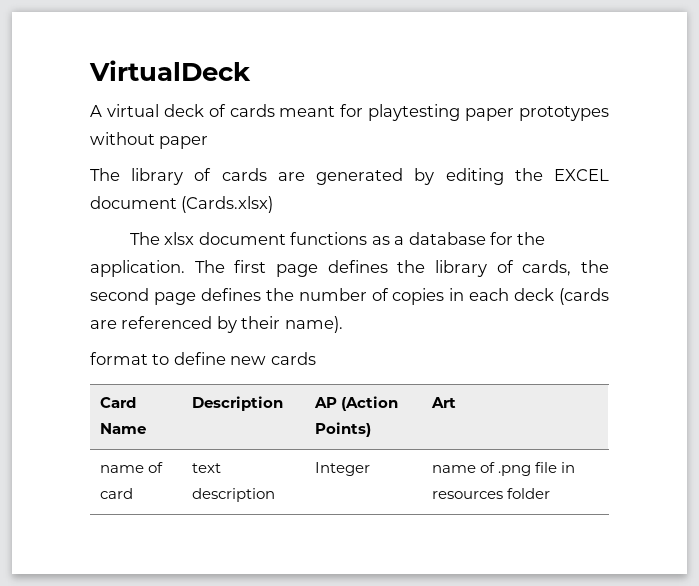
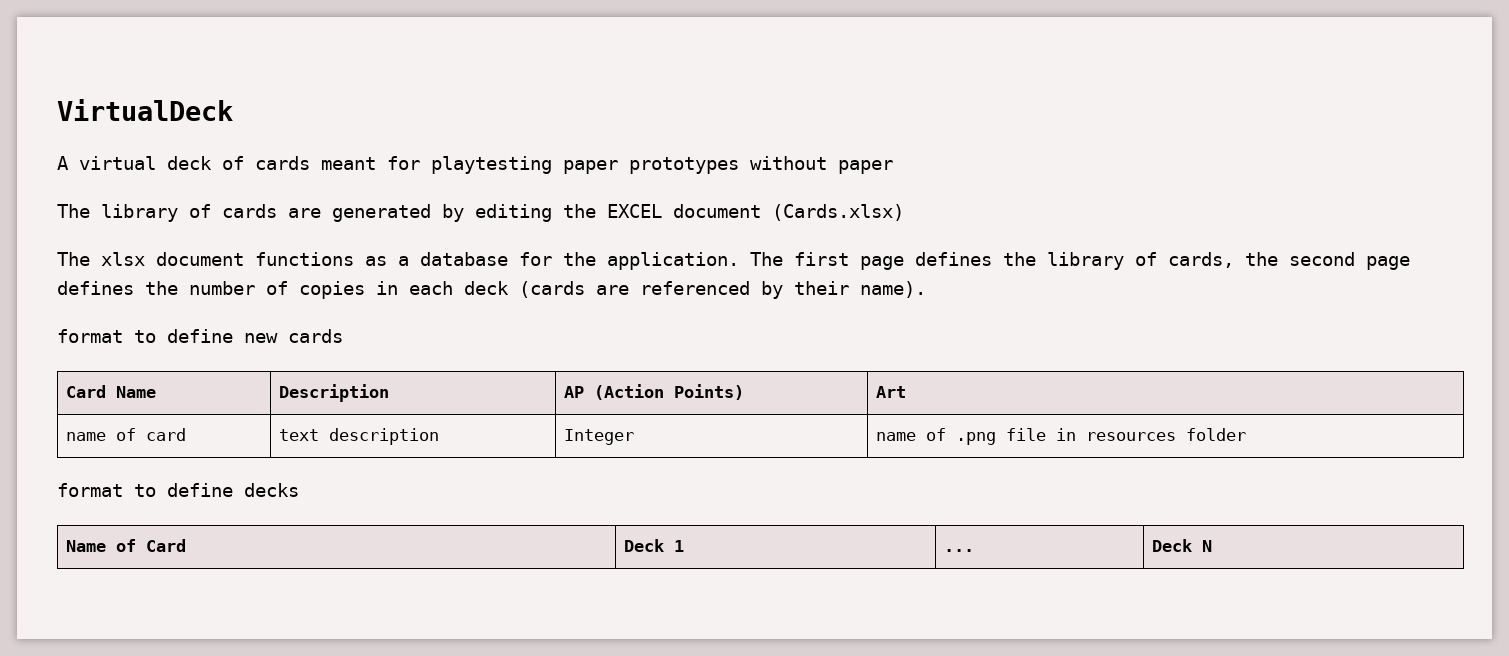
+ format to define decks
+ Name of Card | Deck 1 | ... | Deck N

